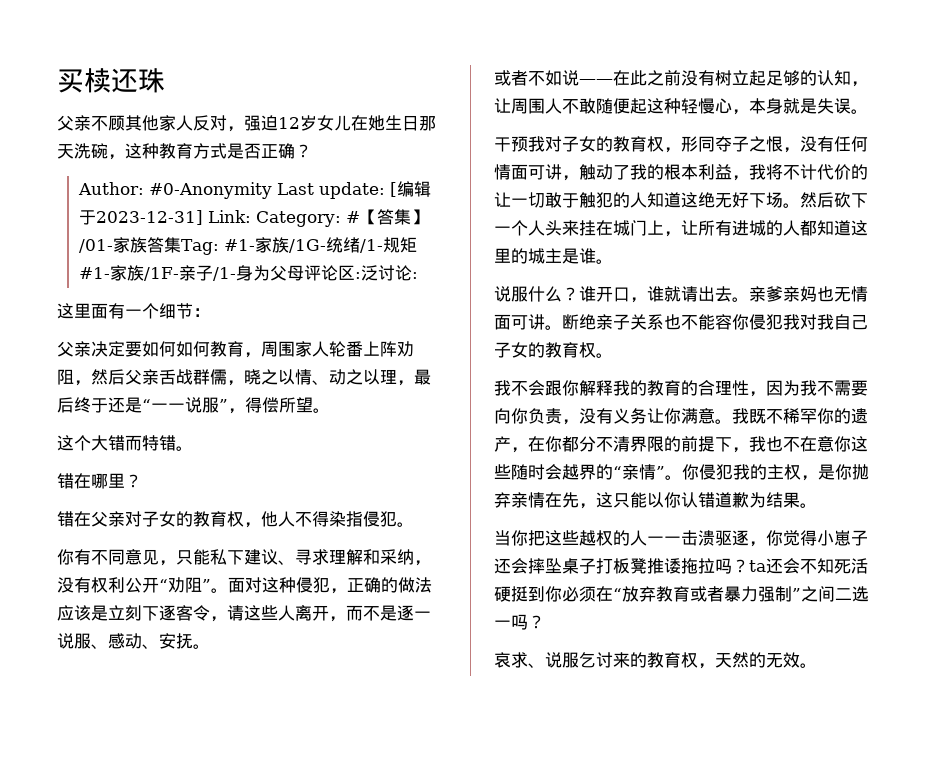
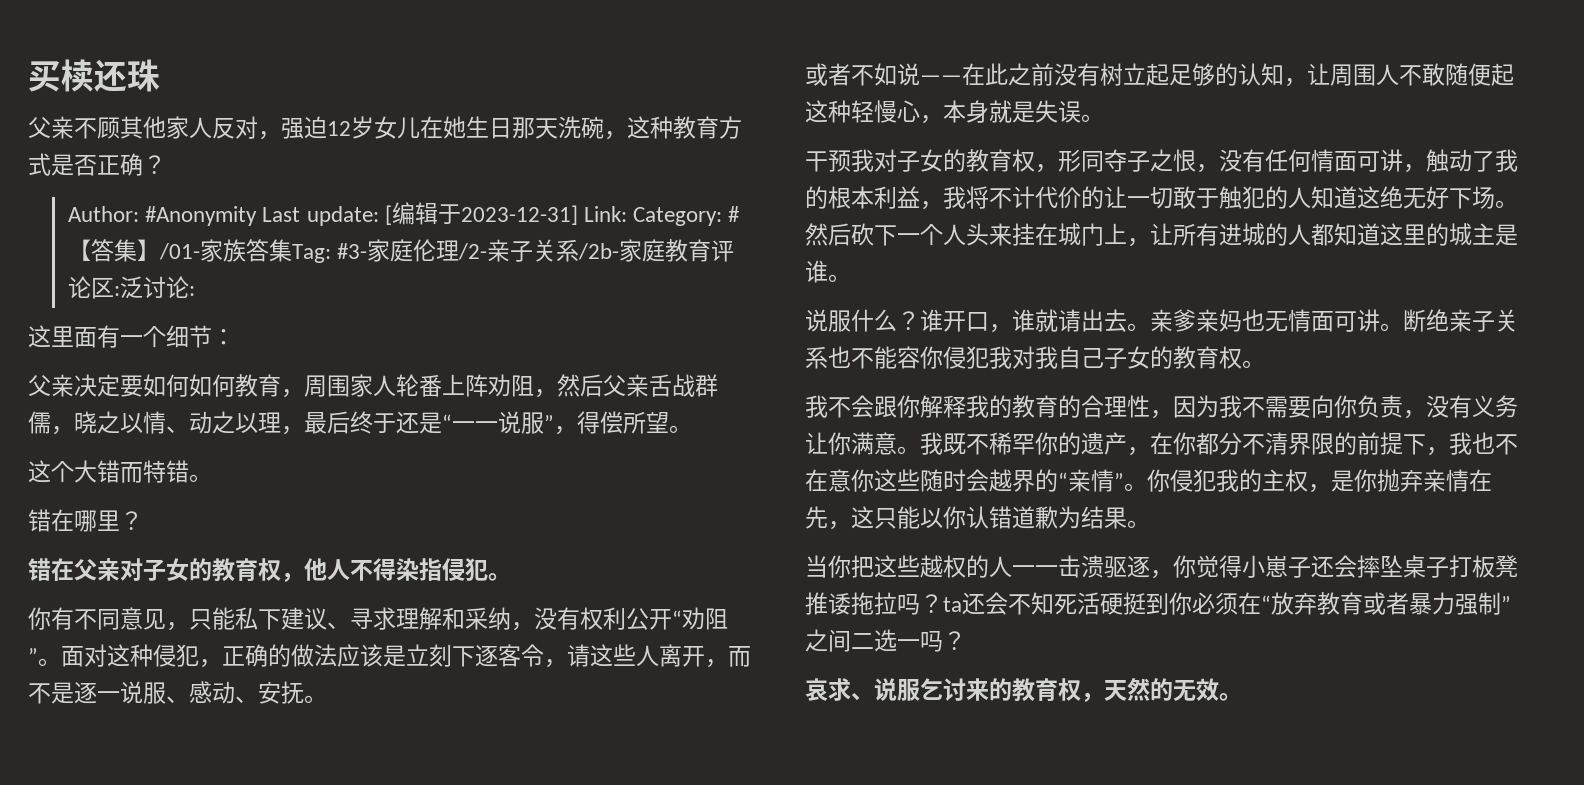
- Author: #0-Anonymity Last update: [编辑于2023-12-31] Link: Category: #【答集】/01-家族答集Tag: #1-家族/1G-统绪/1-规矩#1-家族/1F-亲子/1-身为父母评论区:泛讨论:
+ Author: #Anonymity Last update: [编辑于2023-12-31] Link: Category: #【答集】/01-家族答集Tag: #3-家庭伦理/2-亲子关系/2b-家庭教育评论区:泛讨论:

